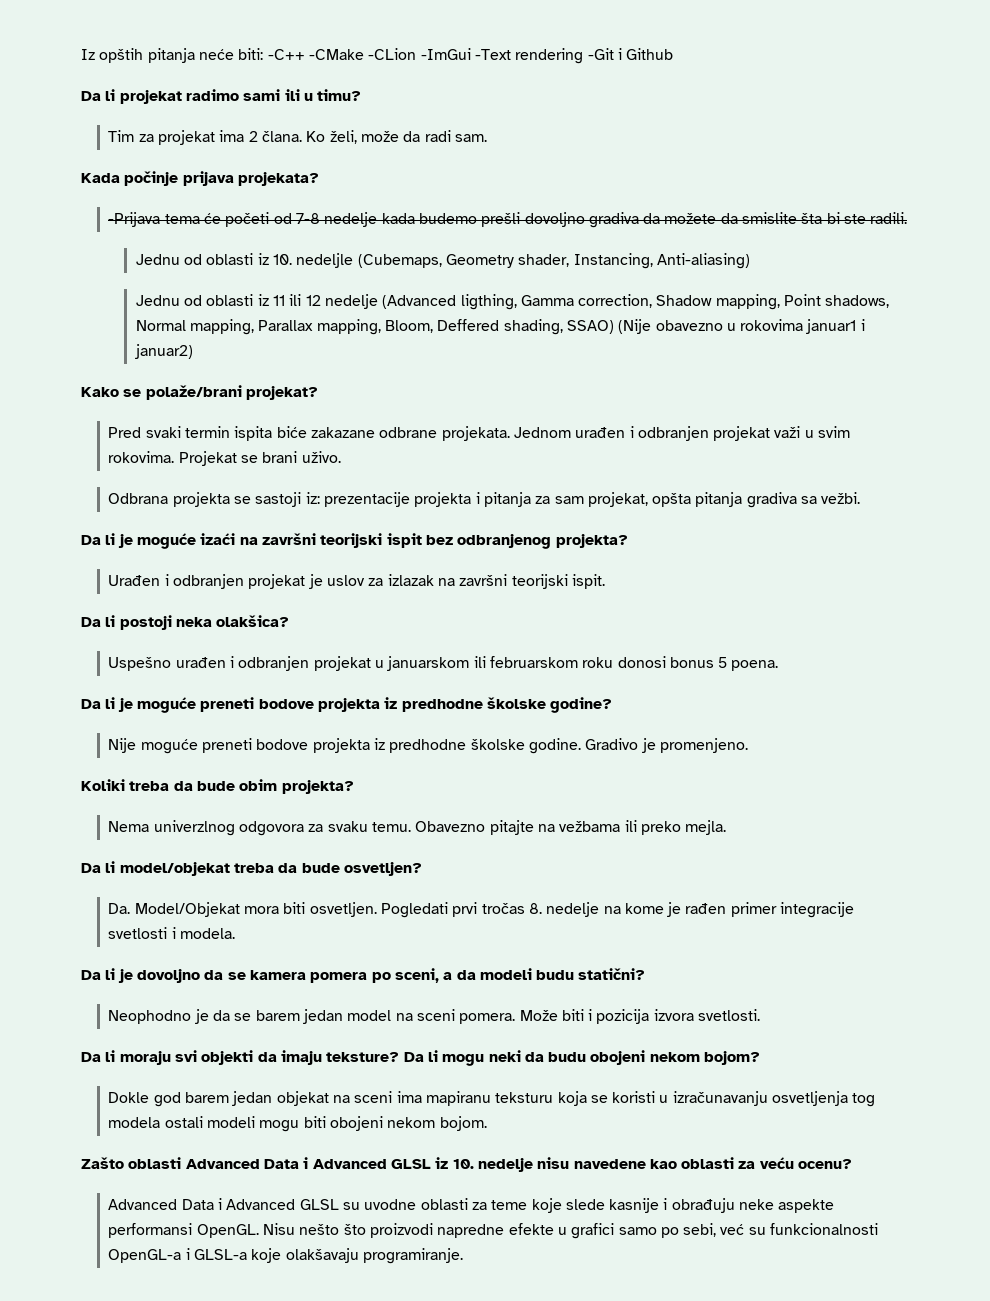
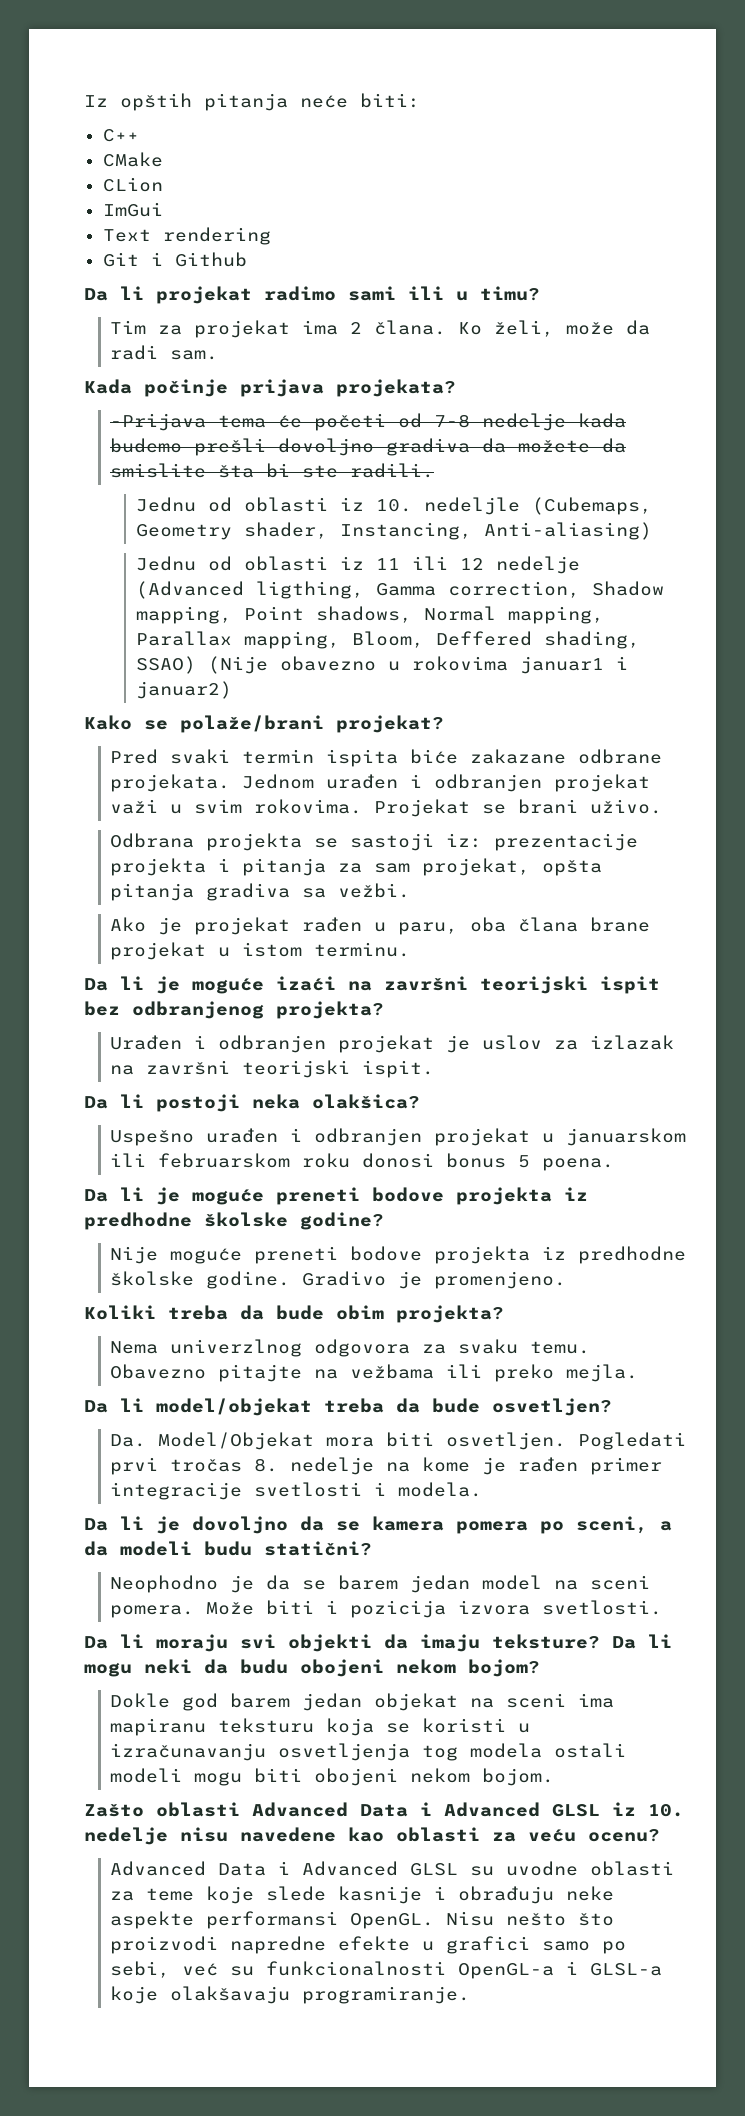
- Iz opštih pitanja neće biti: -C++ -CMake -CLion -ImGui -Text rendering -Git i Github
+ Iz opštih pitanja neće biti:
+ C++
+ CMake
+ CLion
+ ImGui
+ Text rendering
+ Git i Github
+ Ako je projekat rađen u paru, oba člana brane projekat u istom terminu.

